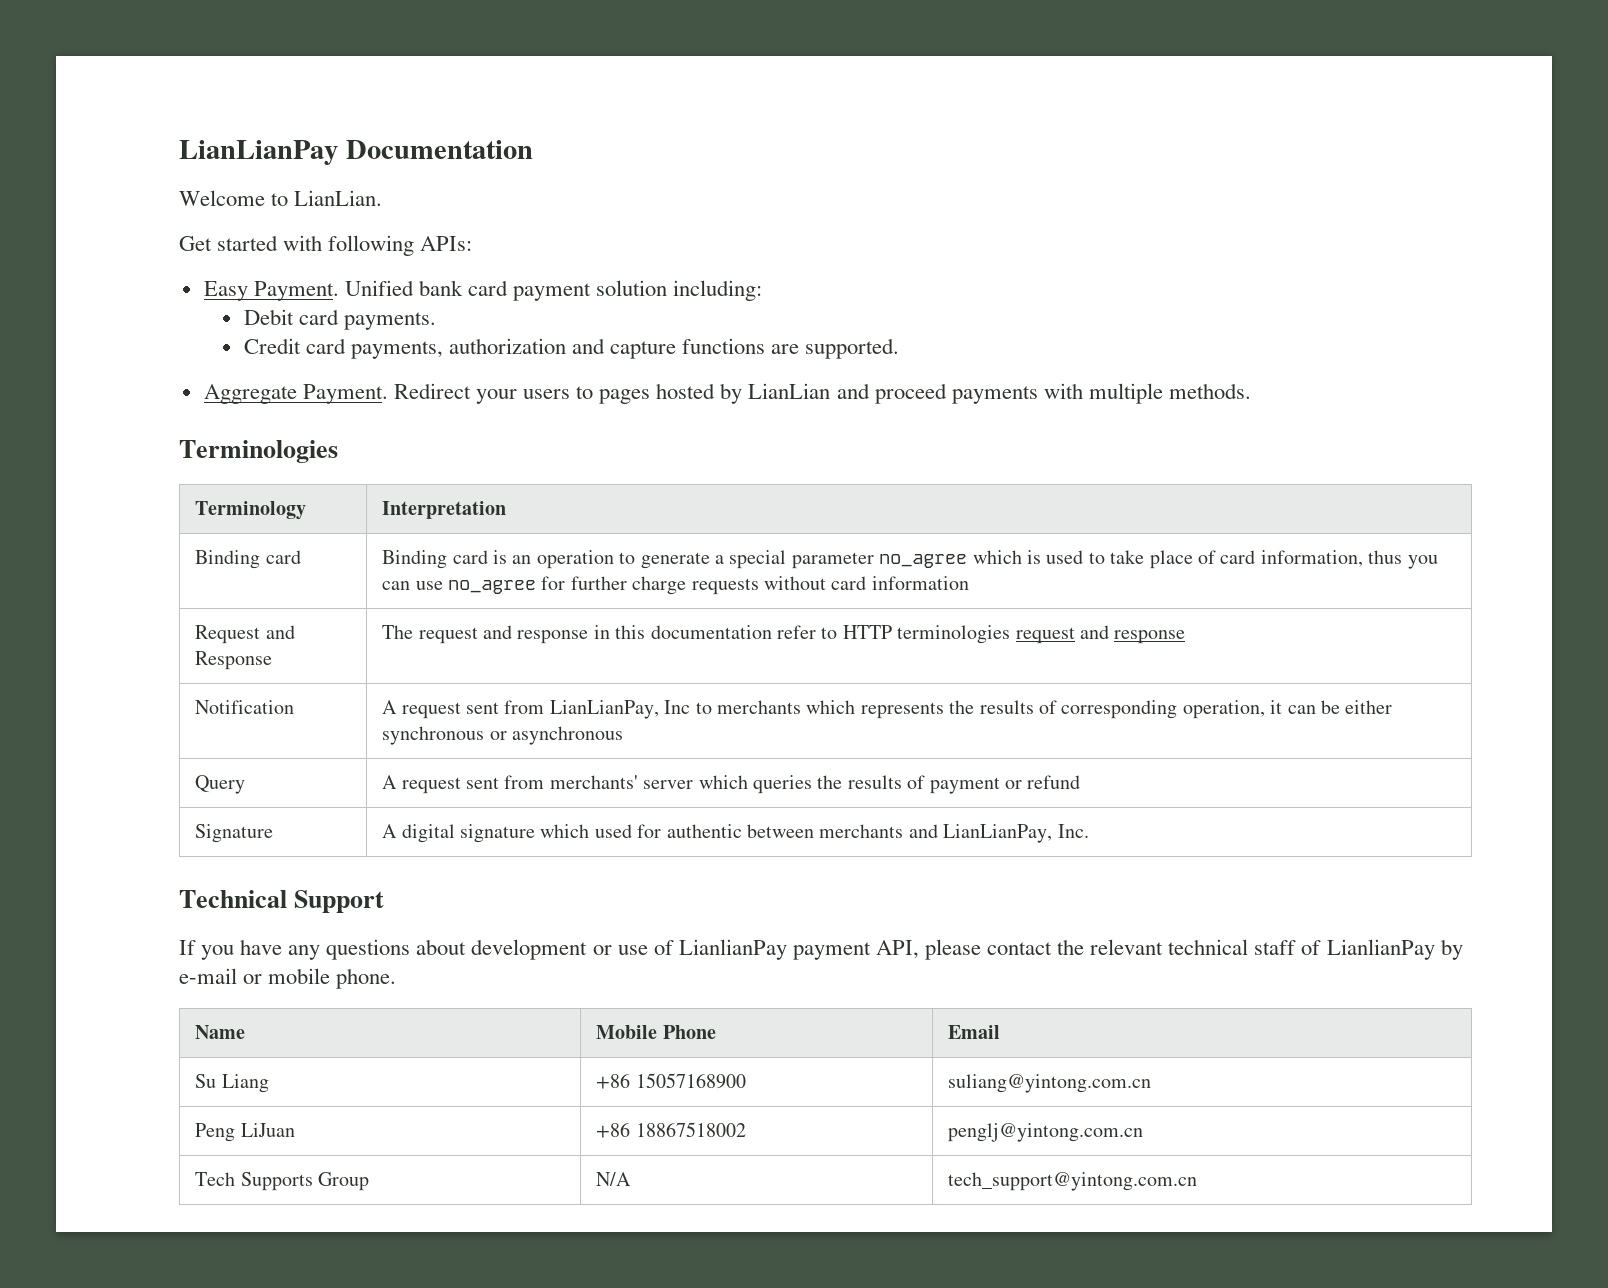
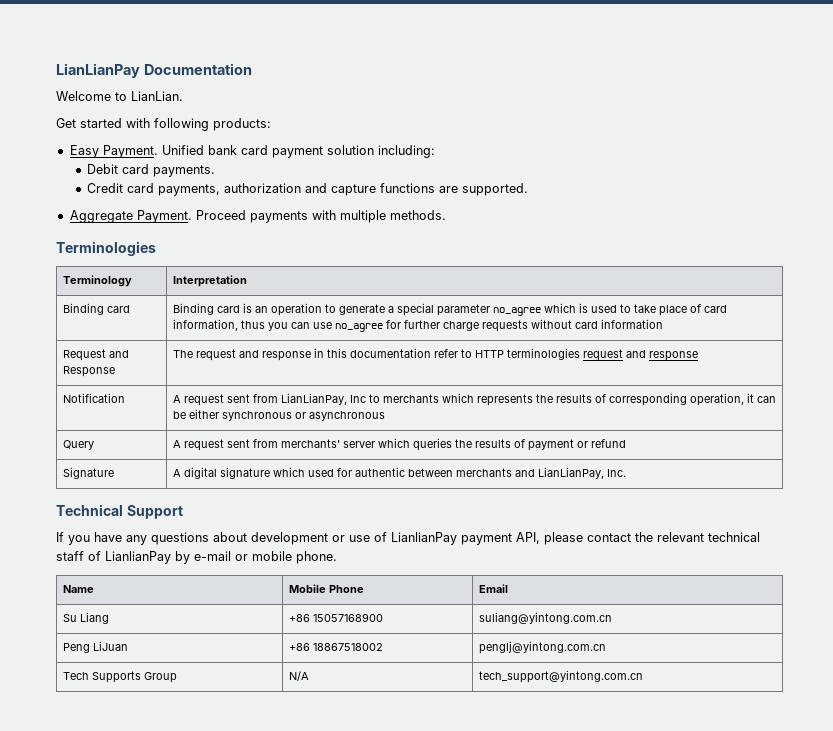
- Get started with following APIs:
+ Get started with following products:
- Redirect your users to pages hosted by LianLian and proceed payments with multiple methods.
+ Proceed payments with multiple methods.

